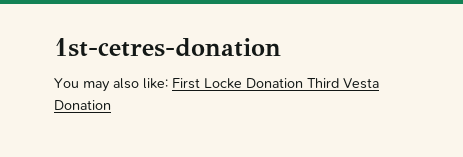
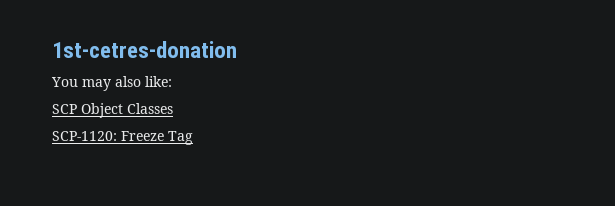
- You may also like: First Locke Donation Third Vesta Donation
+ You may also like:
+ SCP Object Classes
+ SCP-1120: Freeze Tag

